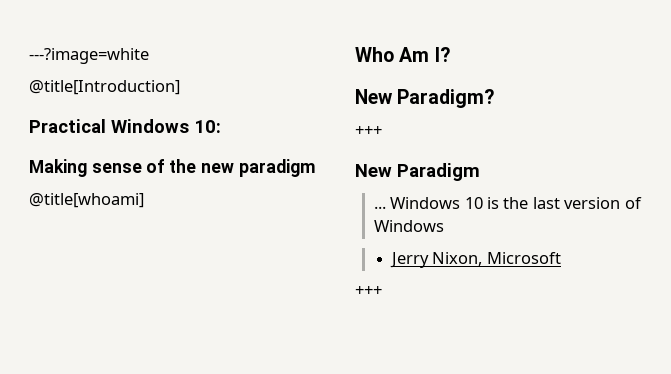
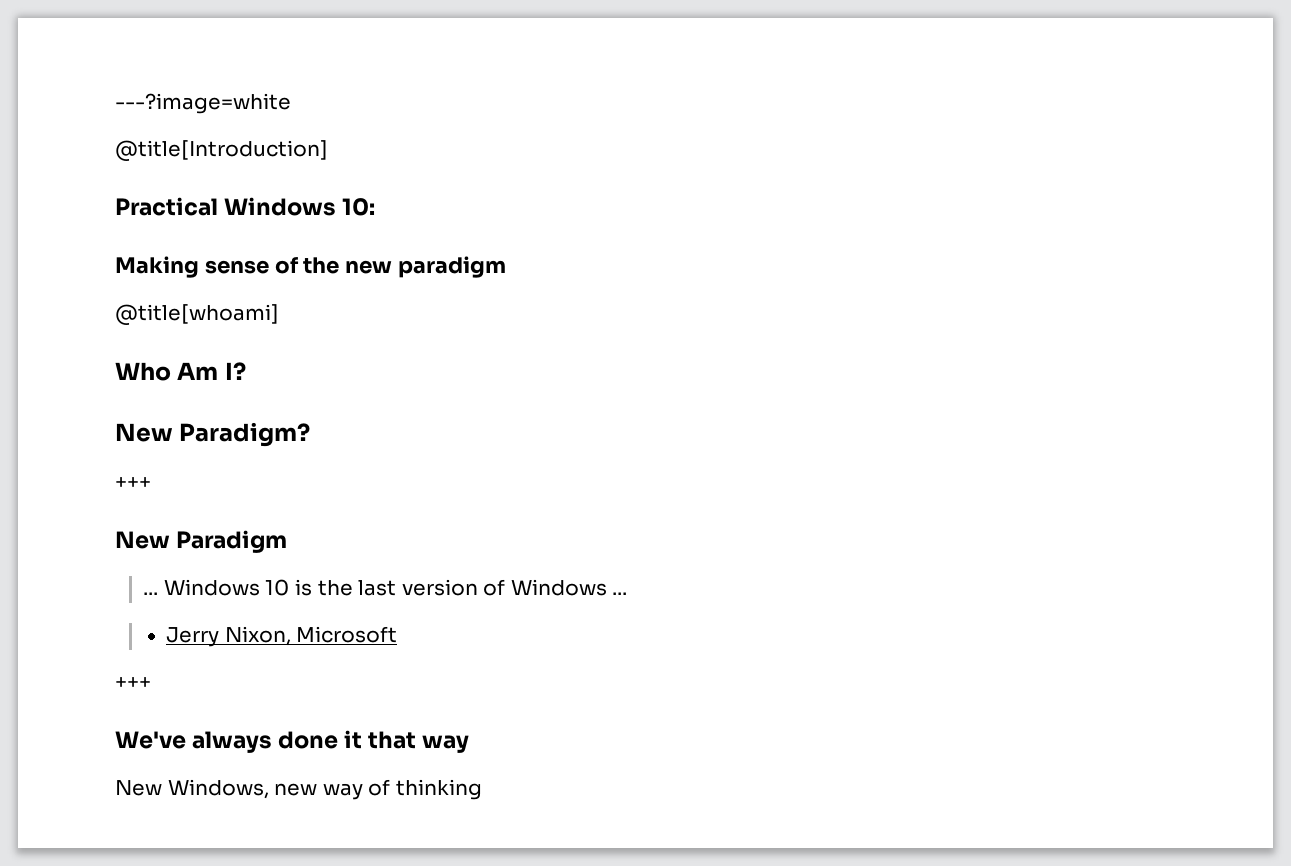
- Windows 10 is the last version of Windows
+ Windows 10 is the last version of Windows ...
+ We've always done it that way
+ New Windows, new way of thinking

